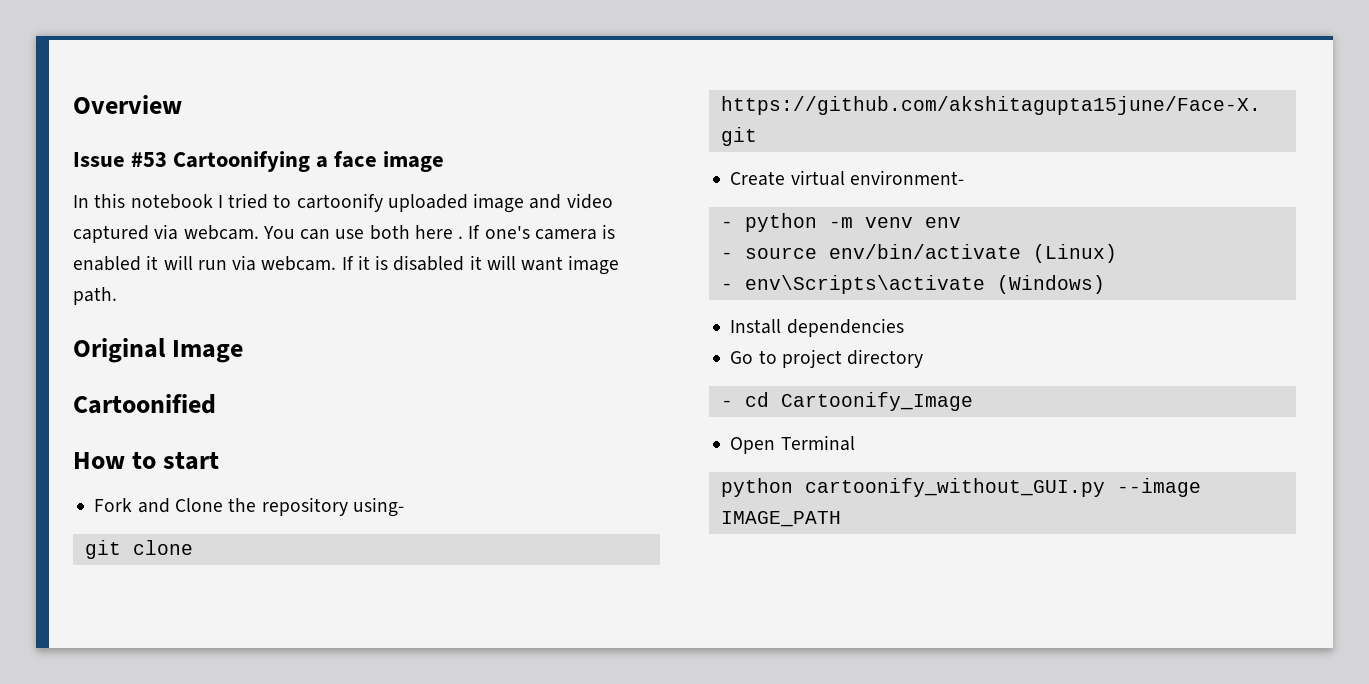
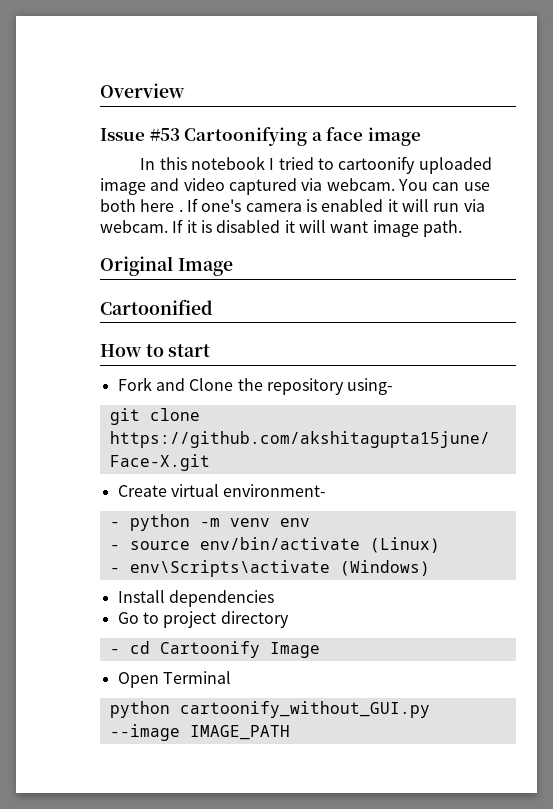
- - cd Cartoonify_Image
+ - cd Cartoonify Image

